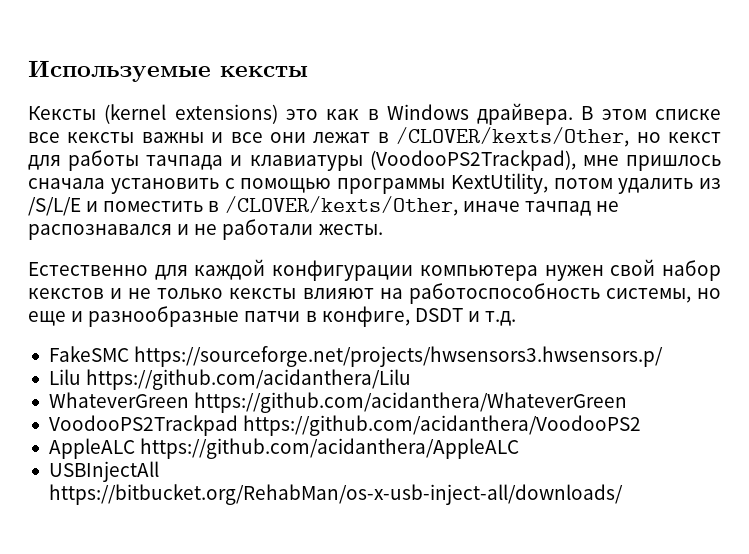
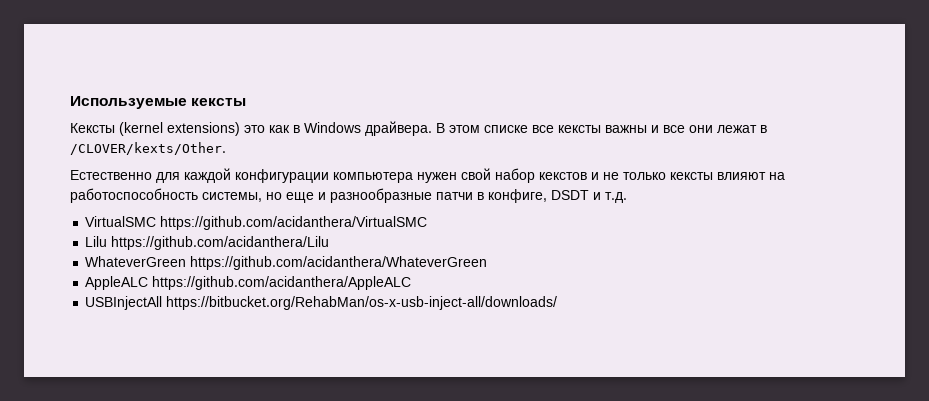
- В этом списке все кексты важны и все они лежат в /CLOVER/kexts/Other, но кекст для работы тачпада и клавиатуры (VoodooPS2Trackpad), мне пришлось сначала установить с помощью программы KextUtility, потом удалить из /S/L/E и поместить в /CLOVER/kexts/Other, иначе тачпад не распознавался и не работали жесты.
+ В этом списке все кексты важны и все они лежат в /CLOVER/kexts/Other.
- FakeSMC https://sourceforge.net/projects/hwsensors3.hwsensors.p/
+ VirtualSMC https://github.com/acidanthera/VirtualSMC
- VoodooPS2Trackpad https://github.com/acidanthera/VoodooPS2

